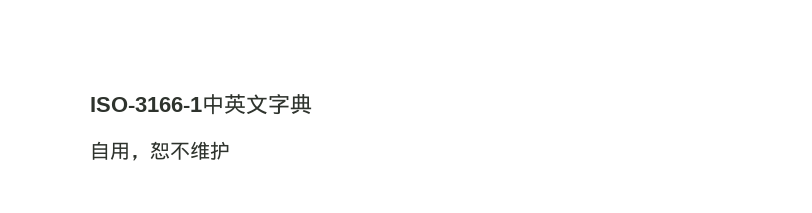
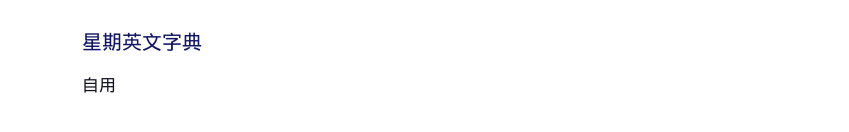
- ISO-3166-1中英文字典
+ 星期英文字典
- 自用，恕不维护
+ 自用

